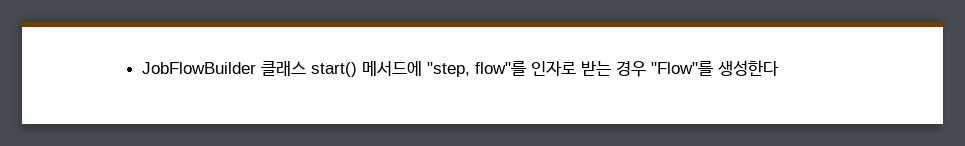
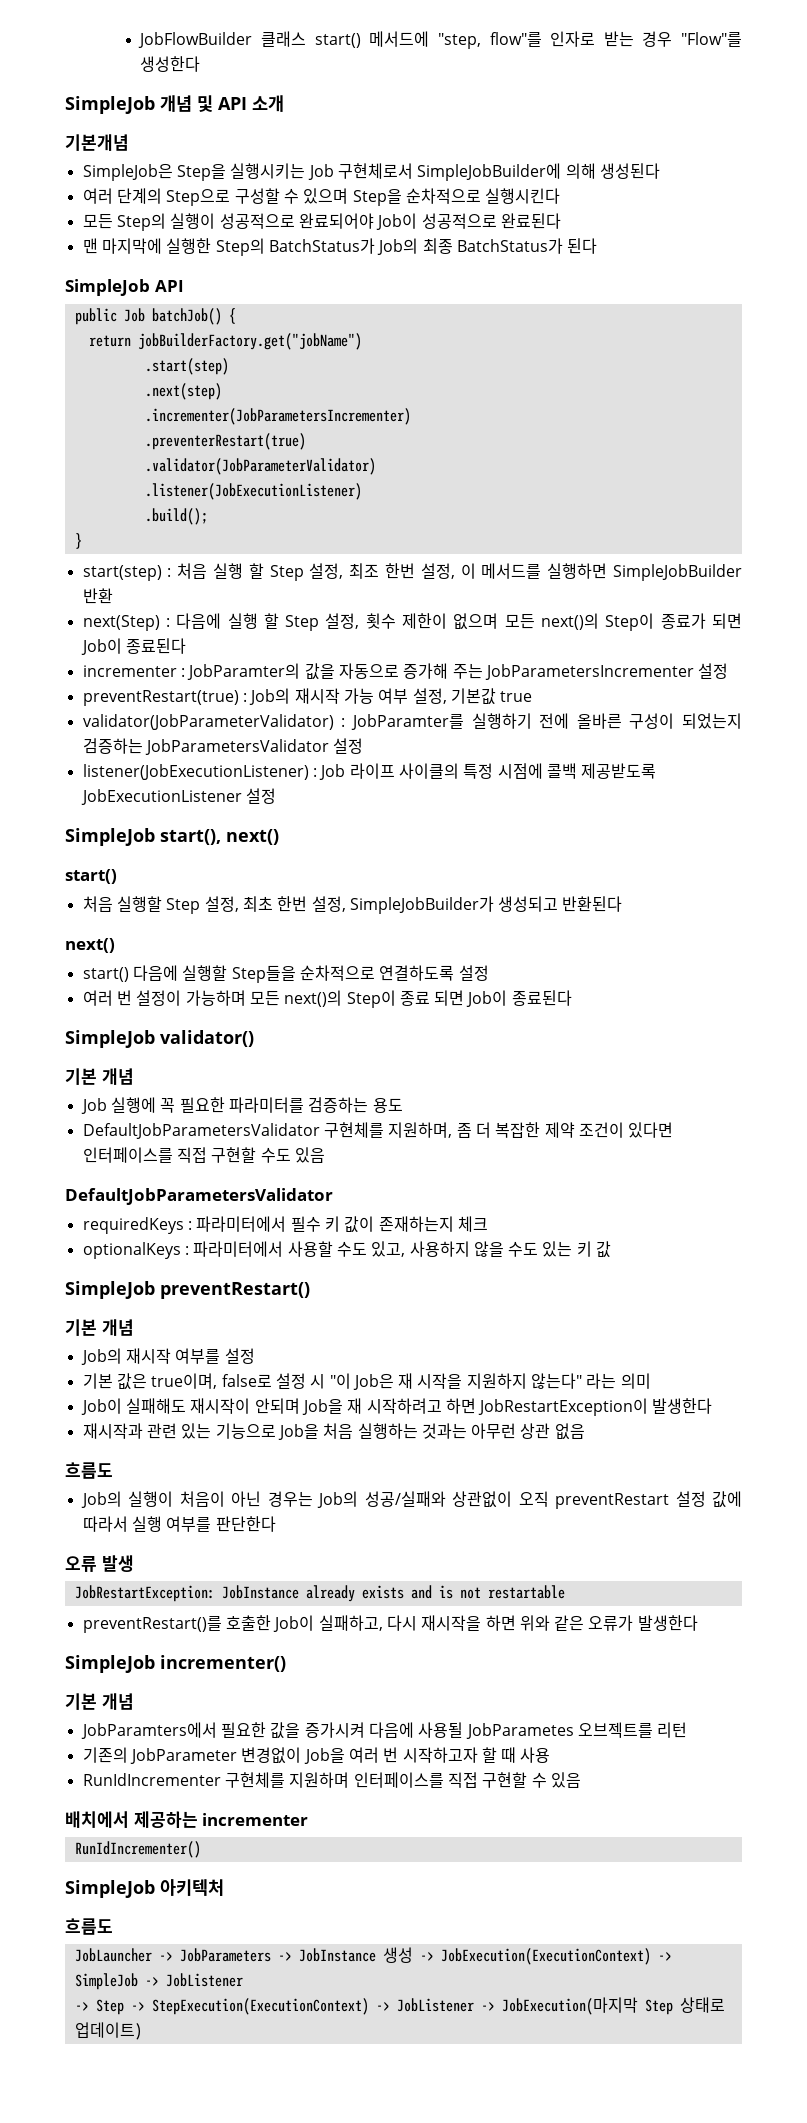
+ SimpleJob 개념 및 API 소개
+ 기본개념
+ SimpleJob은 Step을 실행시키는 Job 구현체로서 SimpleJobBuilder에 의해 생성된다
+ 여러 단계의 Step으로 구성할 수 있으며 Step을 순차적으로 실행시킨다
+ 모든 Step의 실행이 성공적으로 완료되어야 Job이 성공적으로 완료된다
+ 맨 마지막에 실행한 Step의 BatchStatus가 Job의 최종 BatchStatus가 된다
+ SimpleJob API
+ public Job batchJob() {
+ return jobBuilderFactory.get("jobName")
+ .start(step)
+ .next(step)
+ .incrementer(JobParametersIncrementer)
+ .preventerRestart(true)
+ .validator(JobParameterValidator)
+ .listener(JobExecutionListener)
+ .build();
+ }
+ start(step) : 처음 실행 할 Step 설정, 최조 한번 설정, 이 메서드를 실행하면 SimpleJobBuilder 반환
+ next(Step) : 다음에 실행 할 Step 설정, 횟수 제한이 없으며 모든 next()의 Step이 종료가 되면 Job이 종료된다
+ incrementer : JobParamter의 값을 자동으로 증가해 주는 JobParametersIncrementer 설정
+ preventRestart(true) : Job의 재시작 가능 여부 설정, 기본값 true
+ validator(JobParameterValidator) : JobParamter를 실행하기 전에 올바른 구성이 되었는지 검증하는 JobParametersValidator 설정
+ listener(JobExecutionListener) : Job 라이프 사이클의 특정 시점에 콜백 제공받도록 JobExecutionListener 설정
+ SimpleJob start(), next()
+ start()
+ 처음 실행할 Step 설정, 최초 한번 설정, SimpleJobBuilder가 생성되고 반환된다
+ next()
+ start() 다음에 실행할 Step들을 순차적으로 연결하도록 설정
+ 여러 번 설정이 가능하며 모든 next()의 Step이 종료 되면 Job이 종료된다
+ SimpleJob validator()
+ 기본 개념
+ Job 실행에 꼭 필요한 파라미터를 검증하는 용도
+ DefaultJobParametersValidator 구현체를 지원하며, 좀 더 복잡한 제약 조건이 있다면 인터페이스를 직접 구현할 수도 있음
+ DefaultJobParametersValidator
+ requiredKeys : 파라미터에서 필수 키 값이 존재하는지 체크
+ optionalKeys : 파라미터에서 사용할 수도 있고, 사용하지 않을 수도 있는 키 값
+ SimpleJob preventRestart()
+ 기본 개념
+ Job의 재시작 여부를 설정
+ 기본 값은 true이며, false로 설정 시 "이 Job은 재 시작을 지원하지 않는다" 라는 의미
+ Job이 실패해도 재시작이 안되며 Job을 재 시작하려고 하면 JobRestartException이 발생한다
+ 재시작과 관련 있는 기능으로 Job을 처음 실행하는 것과는 아무런 상관 없음
+ 흐름도
+ Job의 실행이 처음이 아닌 경우는 Job의 성공/실패와 상관없이 오직 preventRestart 설정 값에 따라서 실행 여부를 판단한다
+ 오류 발생
+ JobRestartException: JobInstance already exists and is not restartable
+ preventRestart()를 호출한 Job이 실패하고, 다시 재시작을 하면 위와 같은 오류가 발생한다
+ SimpleJob incrementer()
+ 기본 개념
+ JobParamters에서 필요한 값을 증가시켜 다음에 사용될 JobParametes 오브젝트를 리턴
+ 기존의 JobParameter 변경없이 Job을 여러 번 시작하고자 할 때 사용
+ RunIdIncrementer 구현체를 지원하며 인터페이스를 직접 구현할 수 있음
+ 배치에서 제공하는 incrementer
+ RunIdIncrementer()
+ SimpleJob 아키텍처
+ 흐름도
+ JobLauncher -> JobParameters -> JobInstance 생성 -> JobExecution(ExecutionContext) -> SimpleJob -> JobListener
+ -> Step -> StepExecution(ExecutionContext) -> JobListener -> JobExecution(마지막 Step 상태로 업데이트)

